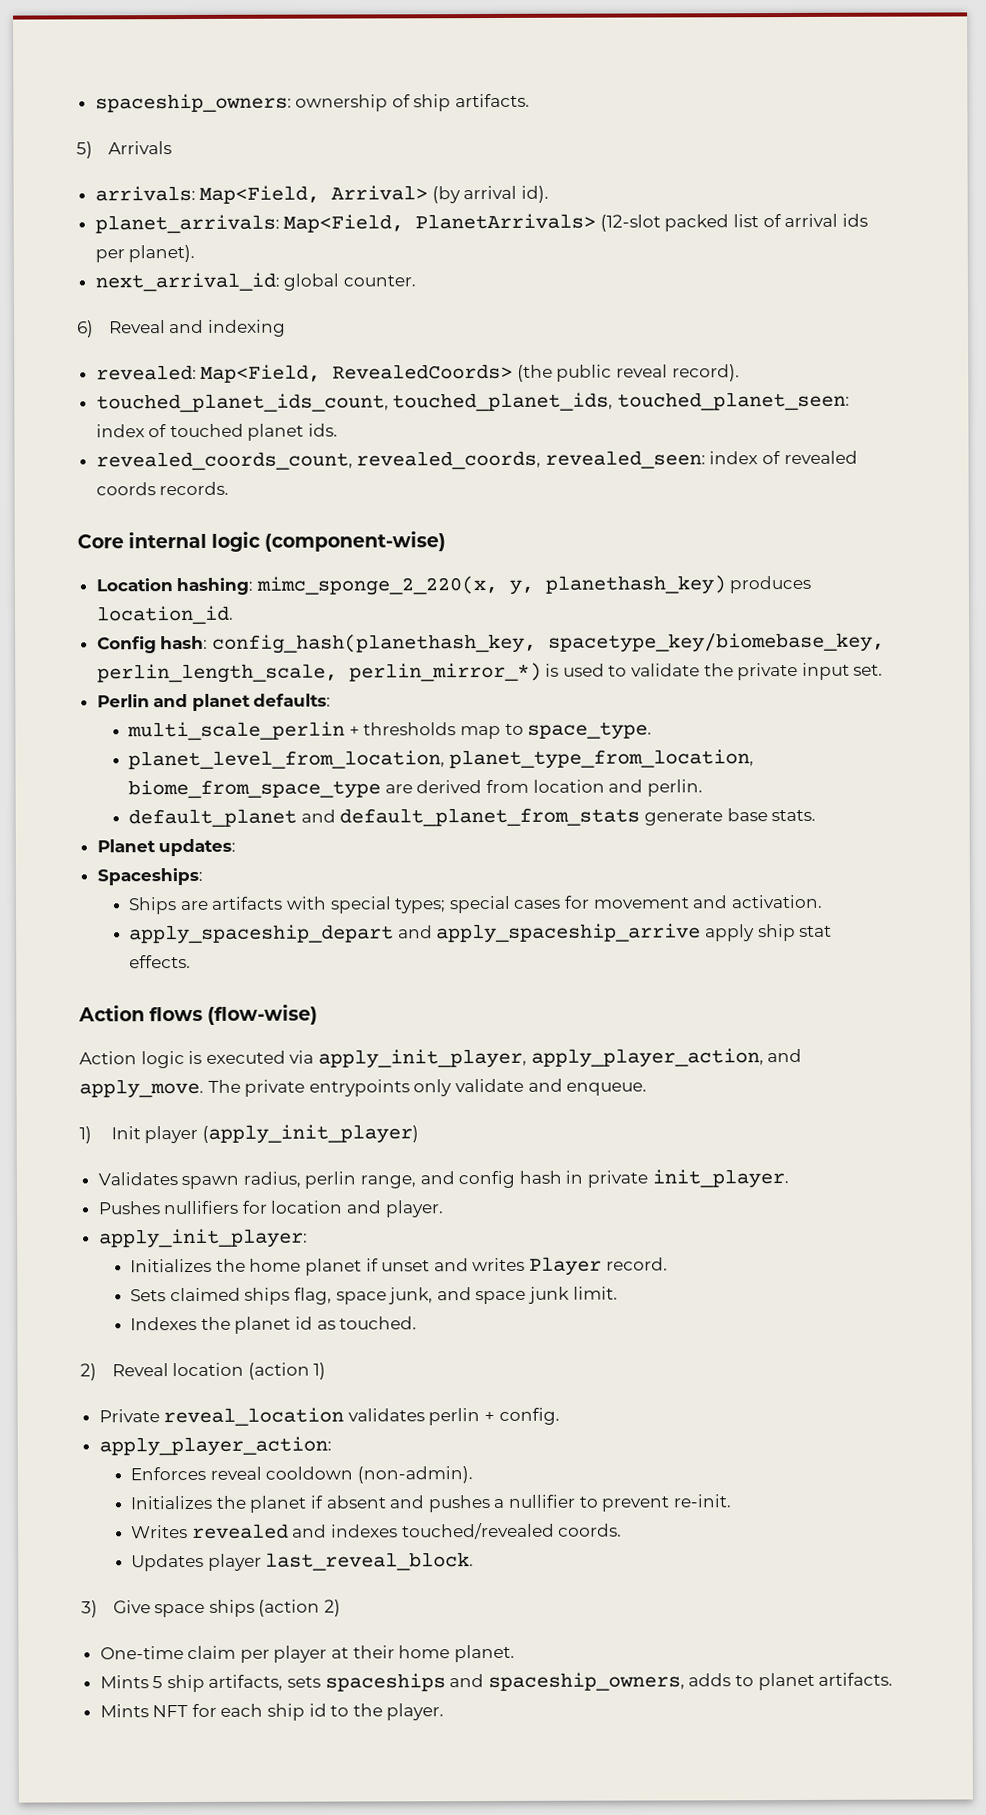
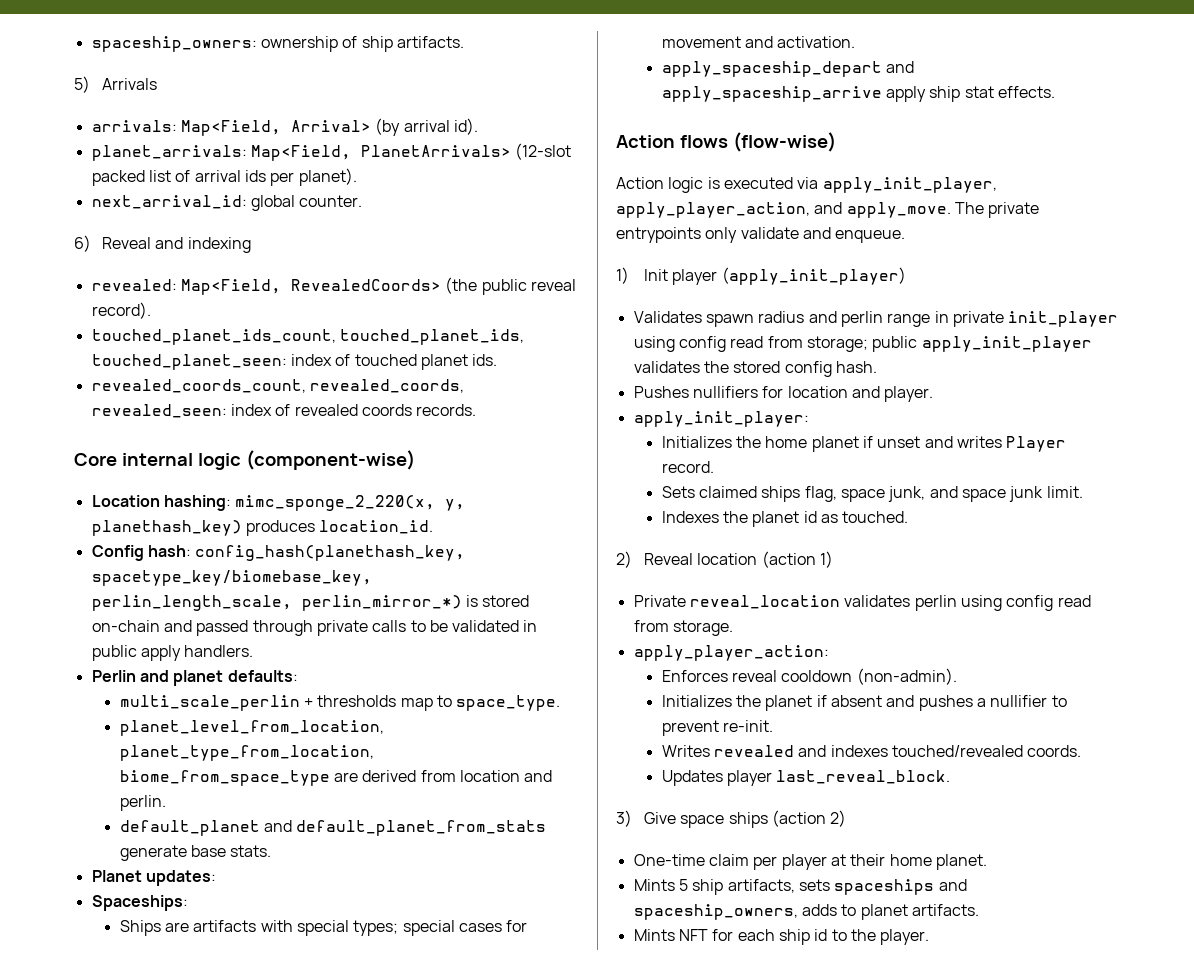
- Config hash: config_hash(planethash_key, spacetype_key/biomebase_key, perlin_length_scale, perlin_mirror_*) is used to validate the private input set.
+ Config hash: config_hash(planethash_key, spacetype_key/biomebase_key, perlin_length_scale, perlin_mirror_*) is stored on-chain and passed through private calls to be validated in public apply handlers.
- Validates spawn radius, perlin range, and config hash in private init_player.
+ Validates spawn radius and perlin range in private init_player using config read from storage; public apply_init_player validates the stored config hash.
- Private reveal_location validates perlin + config.
+ Private reveal_location validates perlin using config read from storage.

